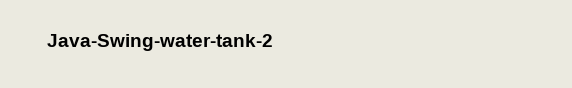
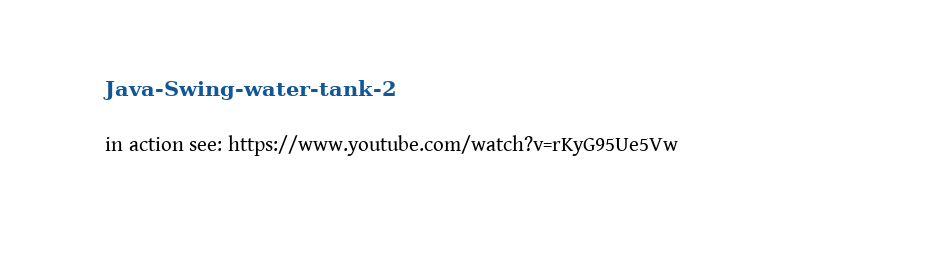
+ in action see: https://www.youtube.com/watch?v=rKyG95Ue5Vw

